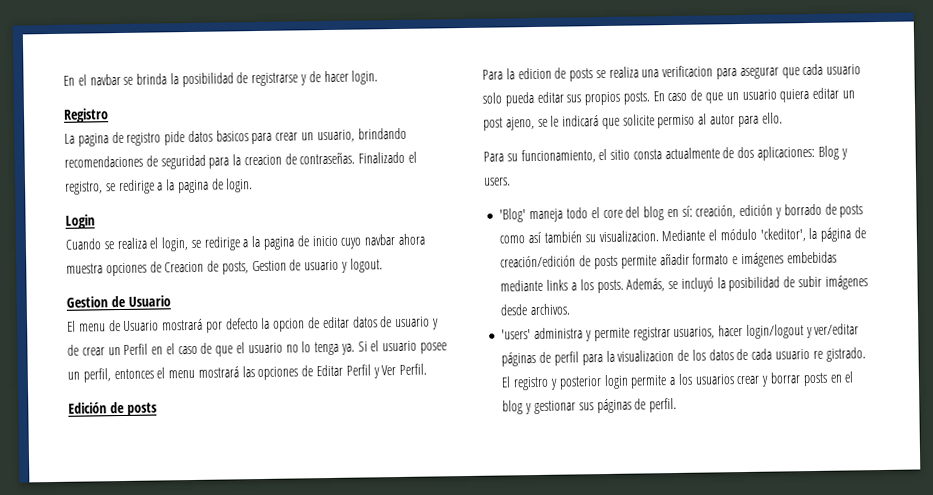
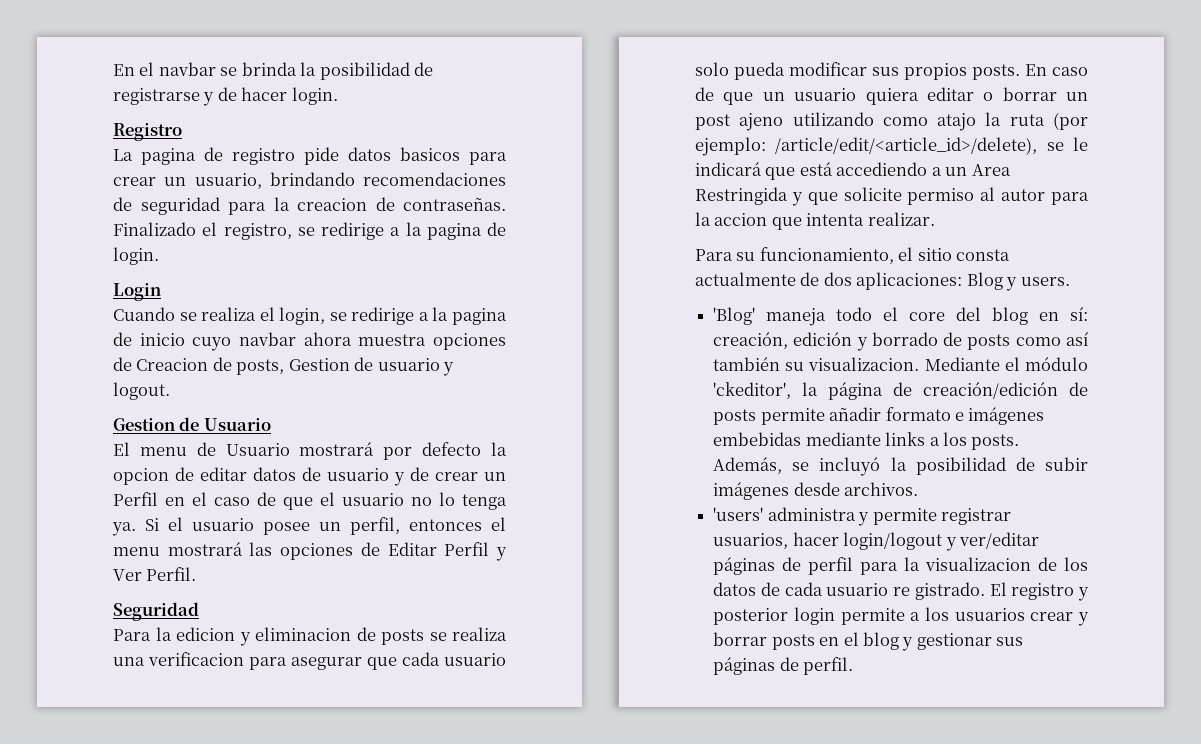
- Edición de posts
+ Seguridad
- Para la edicion de posts se realiza una verificacion para asegurar que cada usuario solo pueda editar sus propios posts.
+ Para la edicion y eliminacion de posts se realiza una verificacion para asegurar que cada usuario solo pueda modificar sus propios posts.
- En caso de que un usuario quiera editar un post ajeno, se le indicará que solicite permiso al autor para ello.
+ En caso de que un usuario quiera editar o borrar un post ajeno utilizando como atajo la ruta (por ejemplo: /article/edit/<article_id>/delete), se le indicará que está accediendo a un Area Restringida y que solicite permiso al autor para la accion que intenta realizar.

